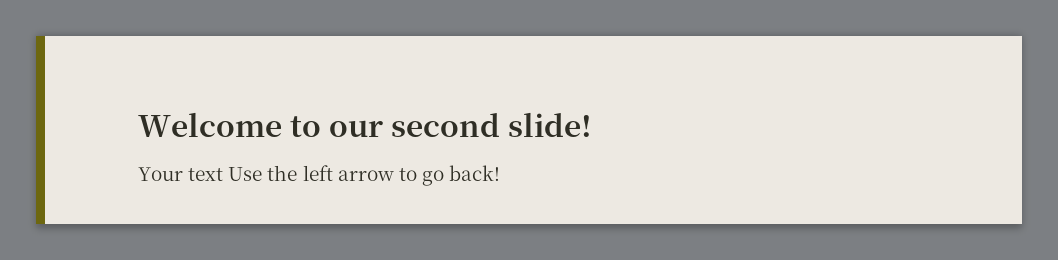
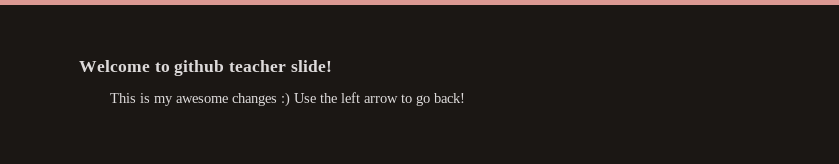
- Welcome to our second slide!
+ Welcome to github teacher slide!
- Your text Use the left arrow to go back!
+ This is my awesome changes :) Use the left arrow to go back!

